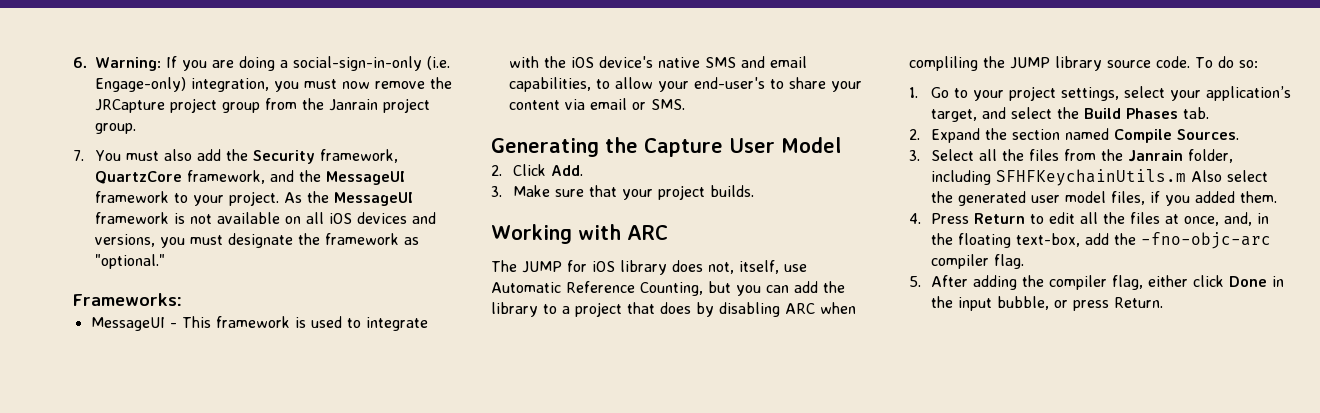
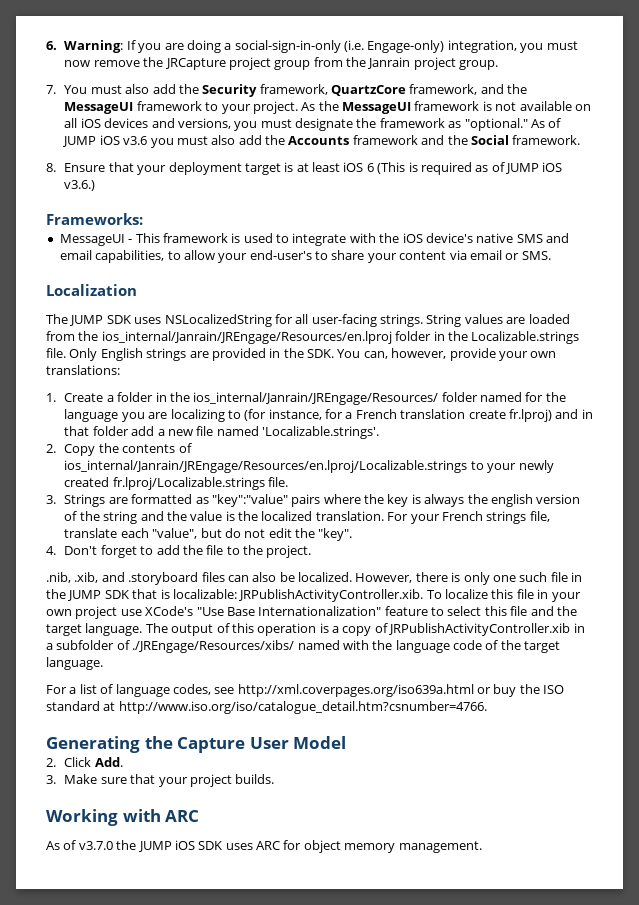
+ As of JUMP iOS v3.6 you must also add the Accounts framework and the Social framework.
+ 8. Ensure that your deployment target is at least iOS 6 (This is required as of JUMP iOS v3.6.)
+ Localization
+ The JUMP SDK uses NSLocalizedString for all user-facing strings. String values are loaded from the ios_internal/Janrain/JREngage/Resources/en.lproj folder in the Localizable.strings file. Only English strings are provided in the SDK. You can, however, provide your own translations:
+ 1. Create a folder in the ios_internal/Janrain/JREngage/Resources/ folder named for the language you are localizing to (for instance, for a French translation create fr.lproj) and in that folder add a new file named 'Localizable.strings'.
+ 2. Copy the contents of ios_internal/Janrain/JREngage/Resources/en.lproj/Localizable.strings to your newly created fr.lproj/Localizable.strings file.
+ 3. Strings are formatted as "key":"value" pairs where the key is always the english version of the string and the value is the localized translation. For your French strings file, translate each "value", but do not edit the "key".
+ 4. Don't forget to add the file to the project.
+ .nib, .xib, and .storyboard files can also be localized. However, there is only one such file in the JUMP SDK that is localizable: JRPublishActivityController.xib. To localize this file in your own project use XCode's "Use Base Internationalization" feature to select this file and the target language. The output of this operation is a copy of JRPublishActivityController.xib in a subfolder of ./JREngage/Resources/xibs/ named with the language code of the target language.
+ For a list of language codes, see http://xml.coverpages.org/iso639a.html or buy the ISO standard at http://www.iso.org/iso/catalogue_detail.htm?csnumber=4766.
- The JUMP for iOS library does not, itself, use Automatic Reference Counting, but you can add the library to a project that does by disabling ARC when compliling the JUMP library source code. To do so:
- 1. Go to your project settings, select your application’s target, and select the Build Phases tab.
- 2. Expand the section named Compile Sources.
- 3. Select all the files from the Janrain folder, including SFHFKeychainUtils.m Also select the generated user model files, if you added them.
- 4. Press Return to edit all the files at once, and, in the floating text-box, add the -fno-objc-arc compiler flag.
- 5. After adding the compiler flag, either click Done in the input bubble, or press Return.
+ As of v3.7.0 the JUMP iOS SDK uses ARC for object memory management.

